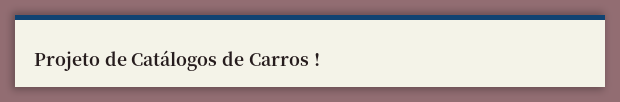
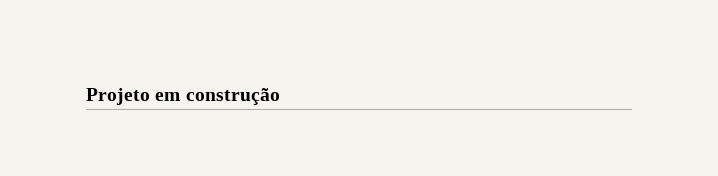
- Projeto de Catálogos de Carros !
+ Projeto em construção

